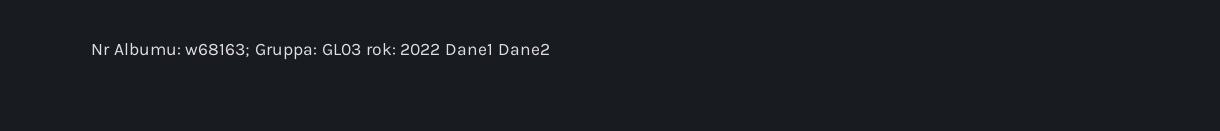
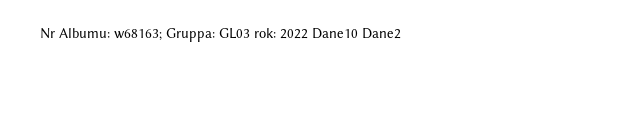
- Nr Albumu: w68163; Gruppa: GL03 rok: 2022 Dane1 Dane2
+ Nr Albumu: w68163; Gruppa: GL03 rok: 2022 Dane10 Dane2

